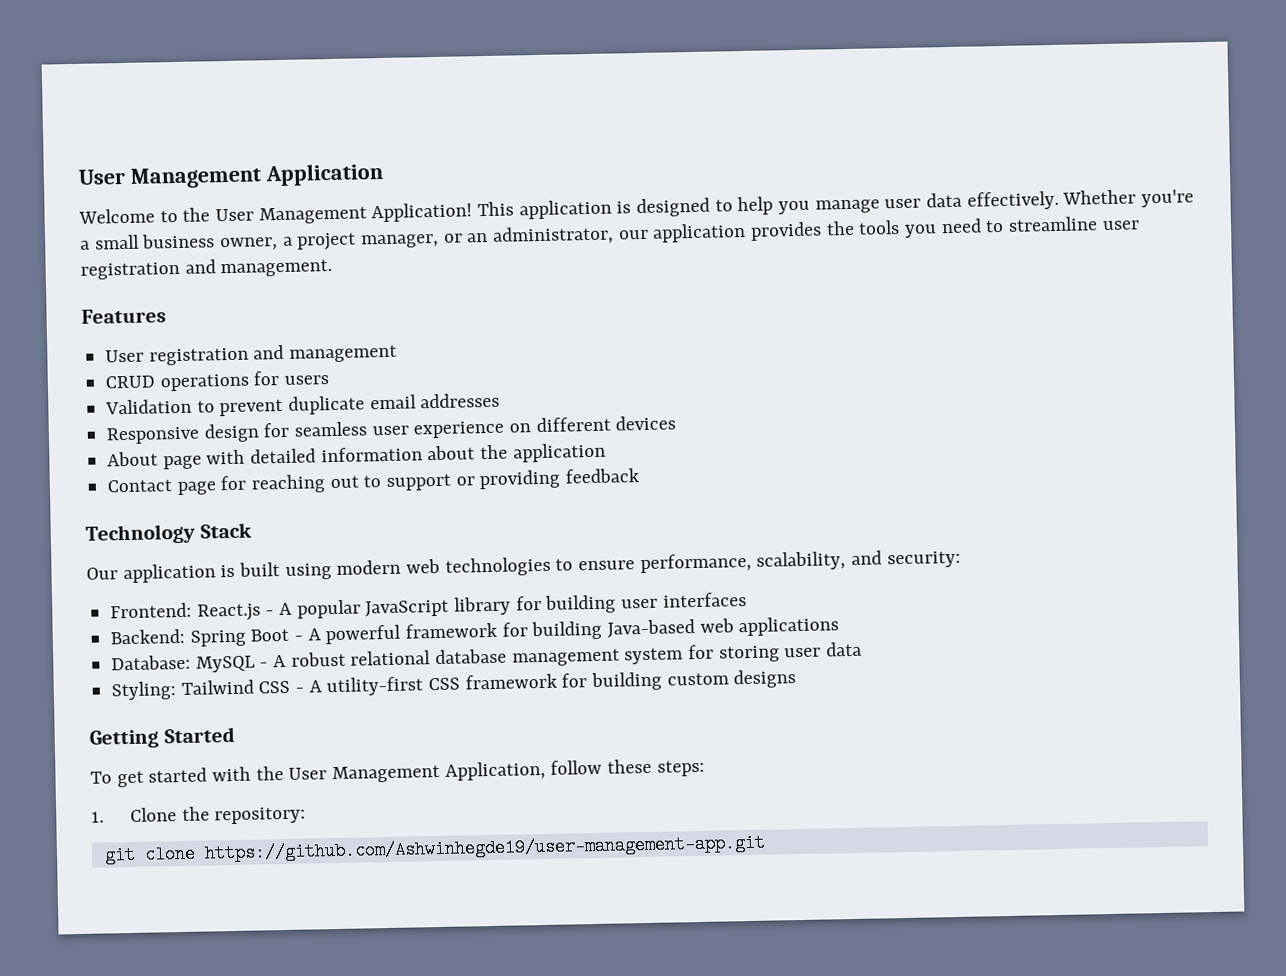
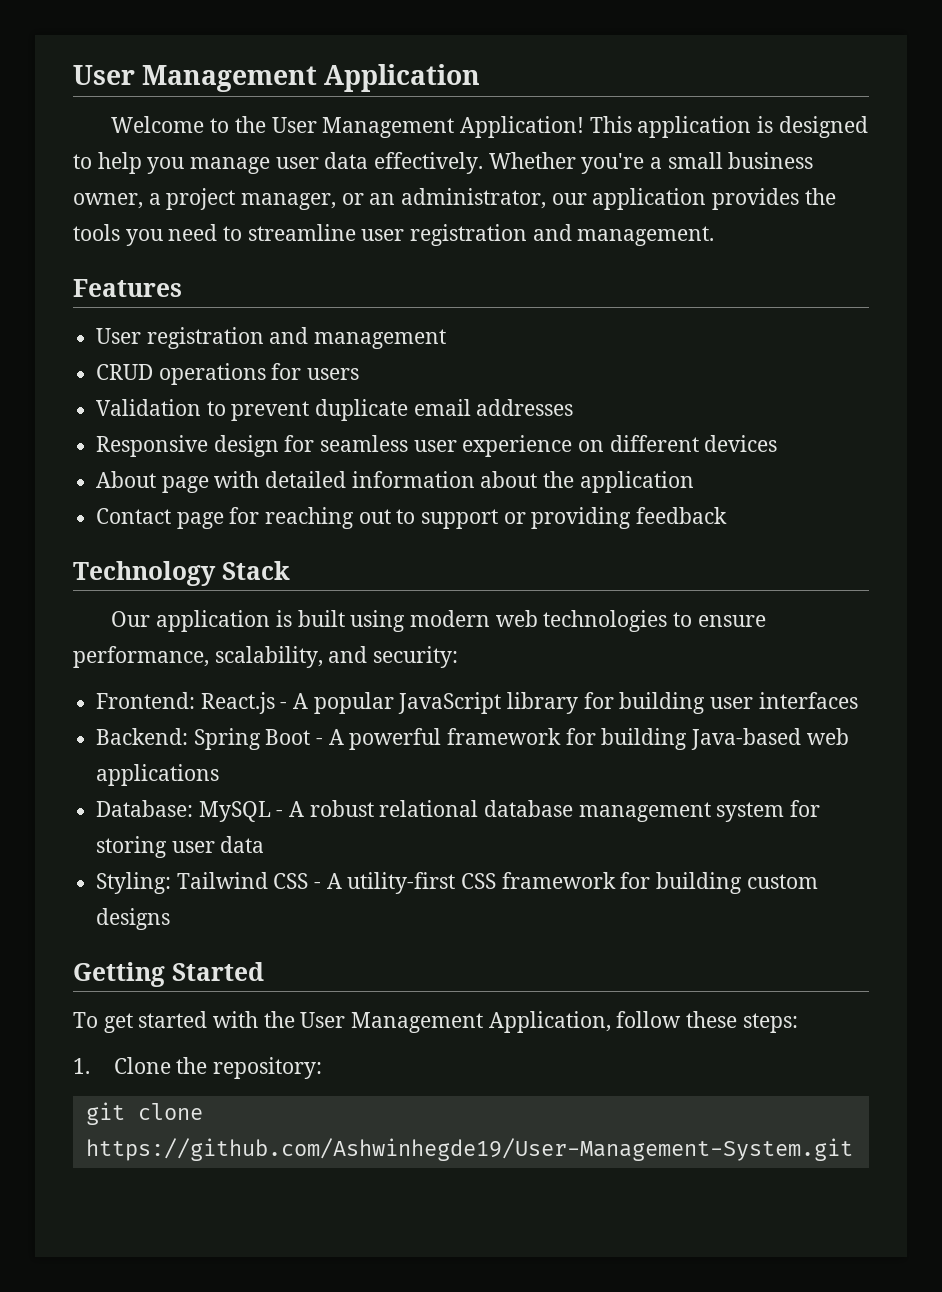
- git clone https://github.com/Ashwinhegde19/user-management-app.git
+ git clone https://github.com/Ashwinhegde19/User-Management-System.git

